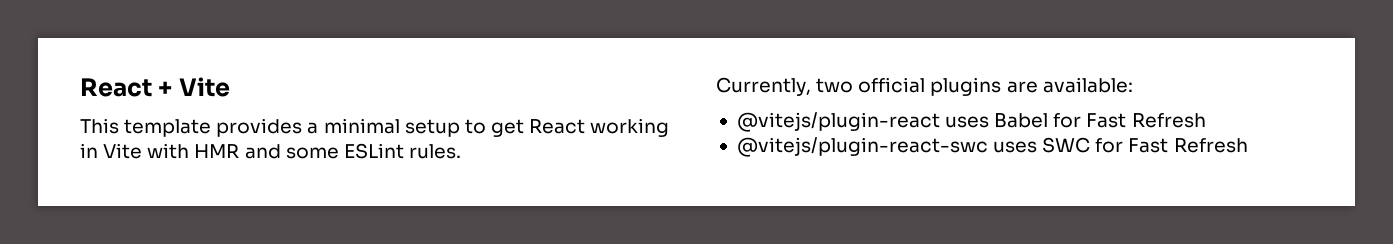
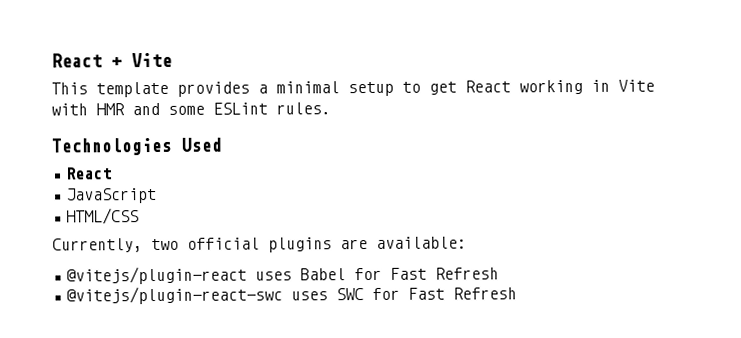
+ Technologies Used
+ React
+ JavaScript
+ HTML/CSS

